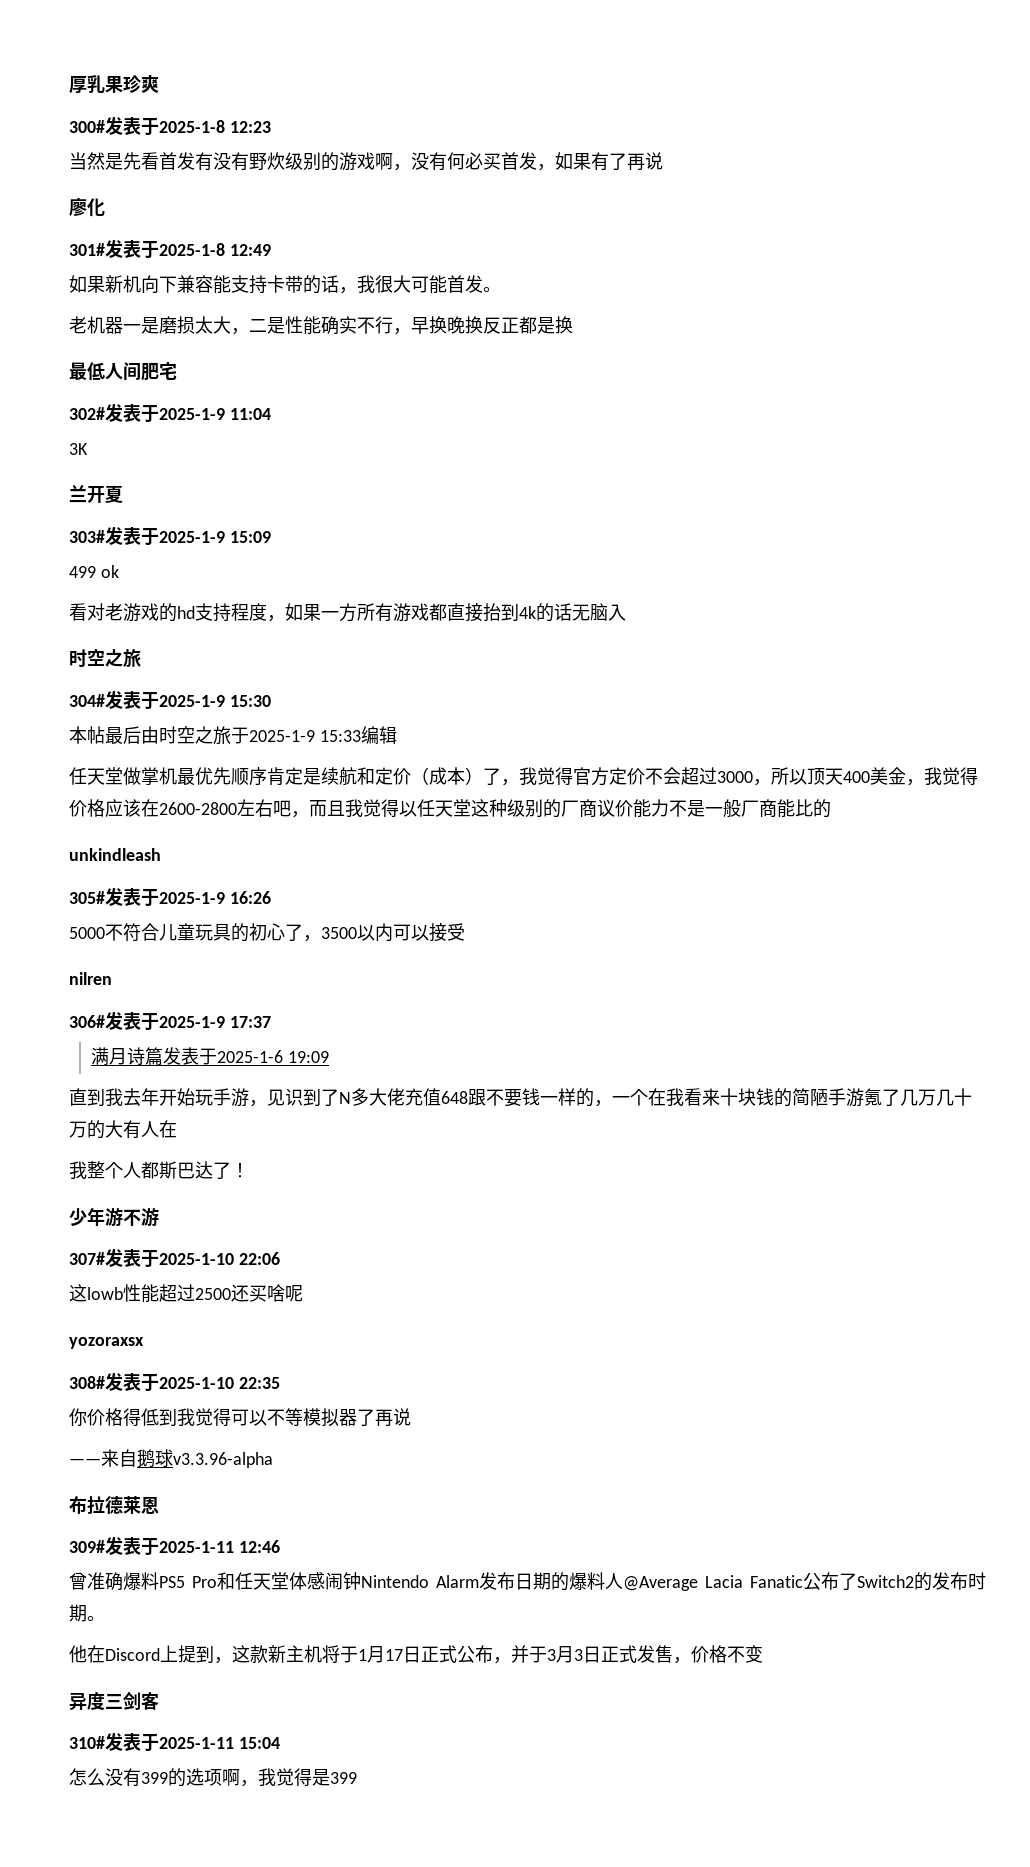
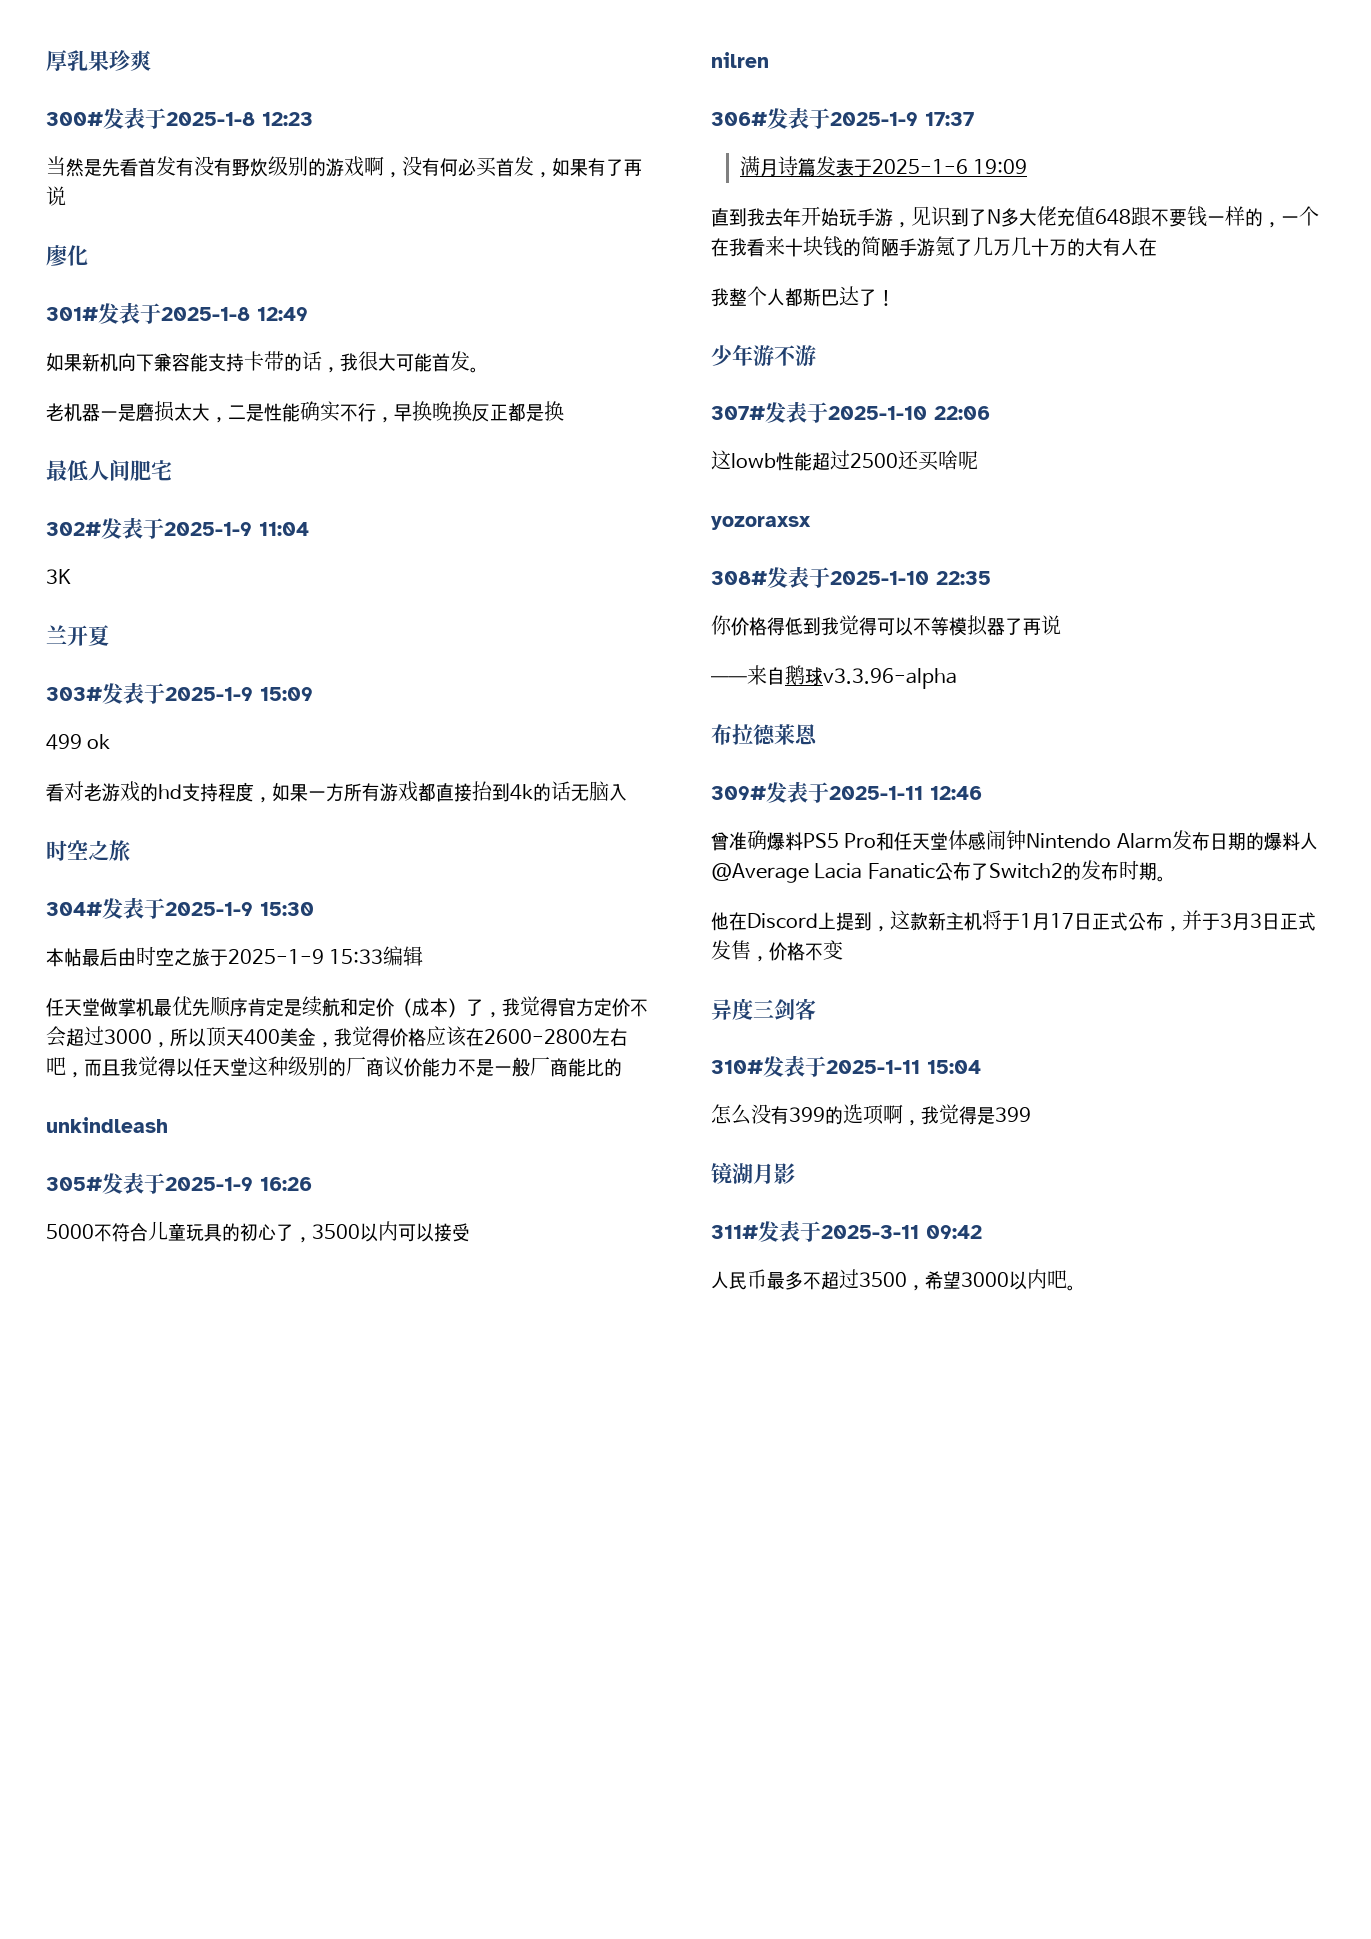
+ 镜湖月影
+ 311#发表于2025-3-11 09:42
+ 人民币最多不超过3500，希望3000以内吧。

